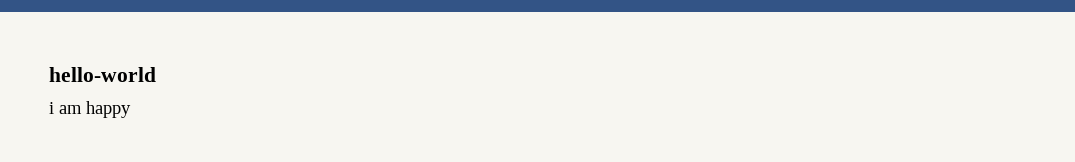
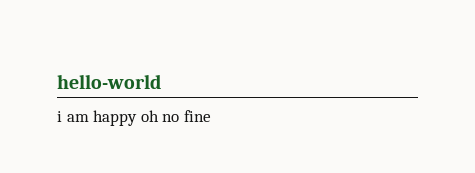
- i am happy
+ i am happy oh no fine

